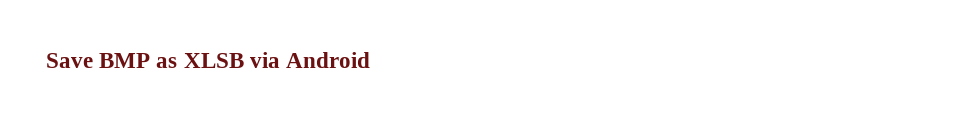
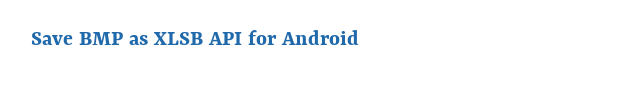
- Save BMP as XLSB via Android
+ Save BMP as XLSB API for Android

